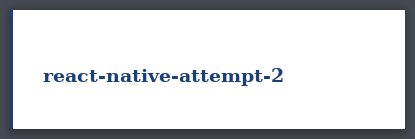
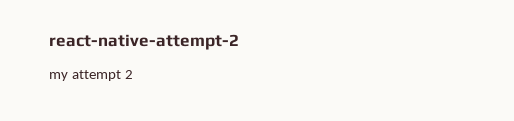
+ my attempt 2

